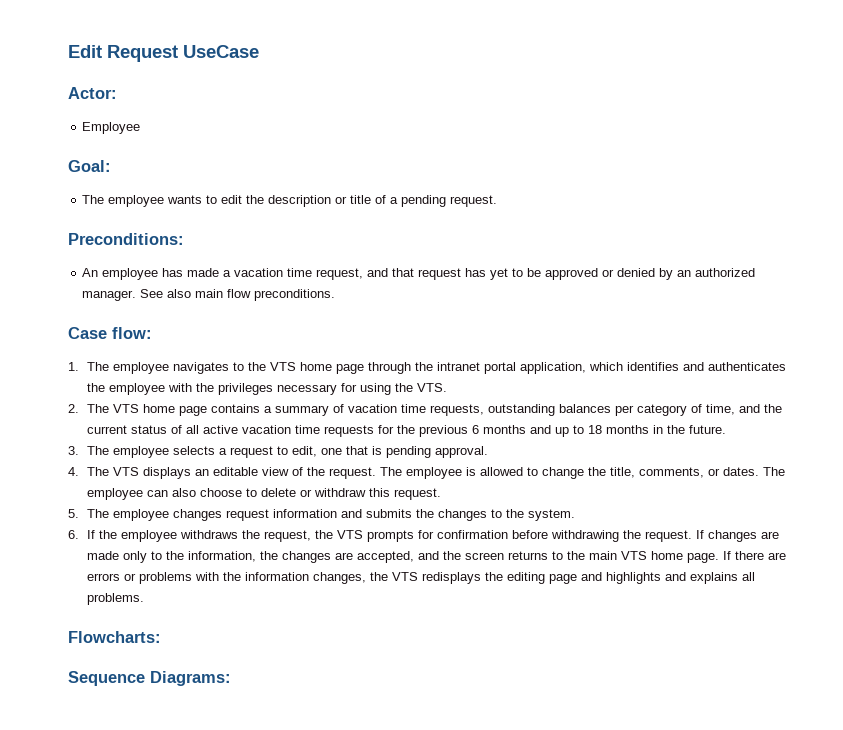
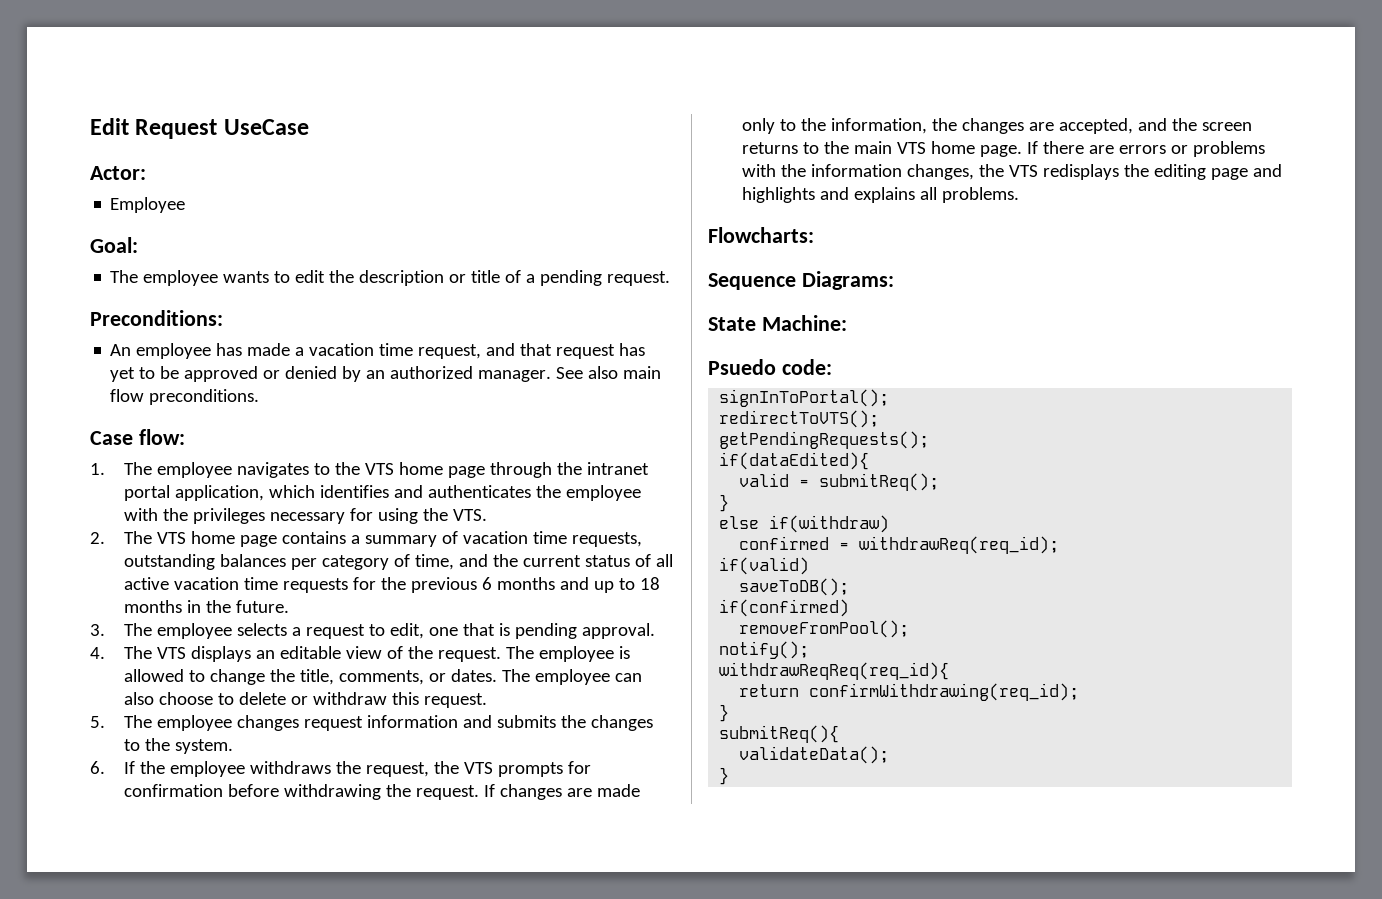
+ State Machine:
+ Psuedo code:
+ signInToPortal();
+ redirectToVTS();
+ getPendingRequests();
+ if(dataEdited){
+ valid = submitReq();
+ }
+ else if(withdraw)
+ confirmed = withdrawReq(req_id);
+ if(valid)
+ saveToDB();
+ if(confirmed)
+ removeFromPool();
+ notify();
+ withdrawReqReq(req_id){
+ return confirmWithdrawing(req_id);
+ }
+ submitReq(){
+ validateData();
+ }

